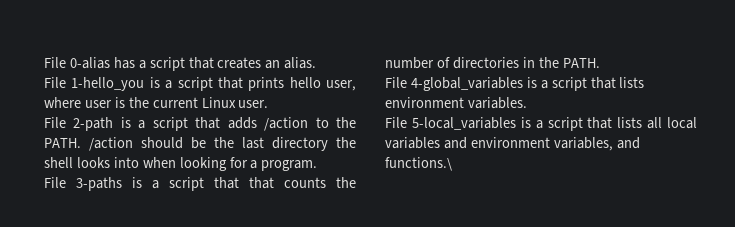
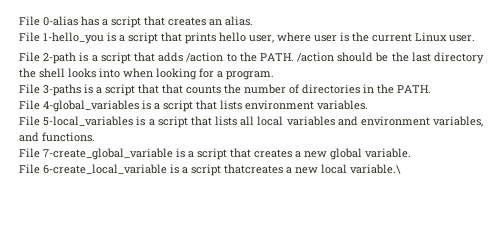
- File 5-local_variables is a script that lists all local variables and environment variables, and functions.\
+ File 5-local_variables is a script that lists all local variables and environment variables, and functions.
+ File 7-create_global_variable is a script that creates a new global variable.
+ File 6-create_local_variable is a script thatcreates a new local variable.\

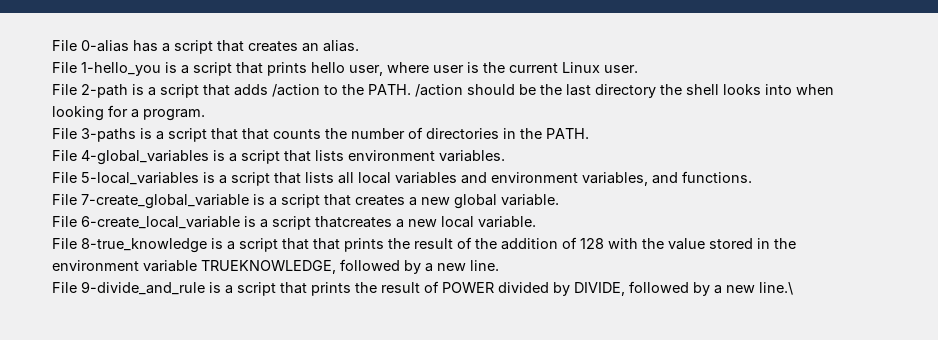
- File 6-create_local_variable is a script thatcreates a new local variable.\
+ File 6-create_local_variable is a script thatcreates a new local variable.
+ File 8-true_knowledge is a script that that prints the result of the addition of 128 with the value stored in the environment variable TRUEKNOWLEDGE, followed by a new line.
+ File 9-divide_and_rule is a script that prints the result of POWER divided by DIVIDE, followed by a new line.\

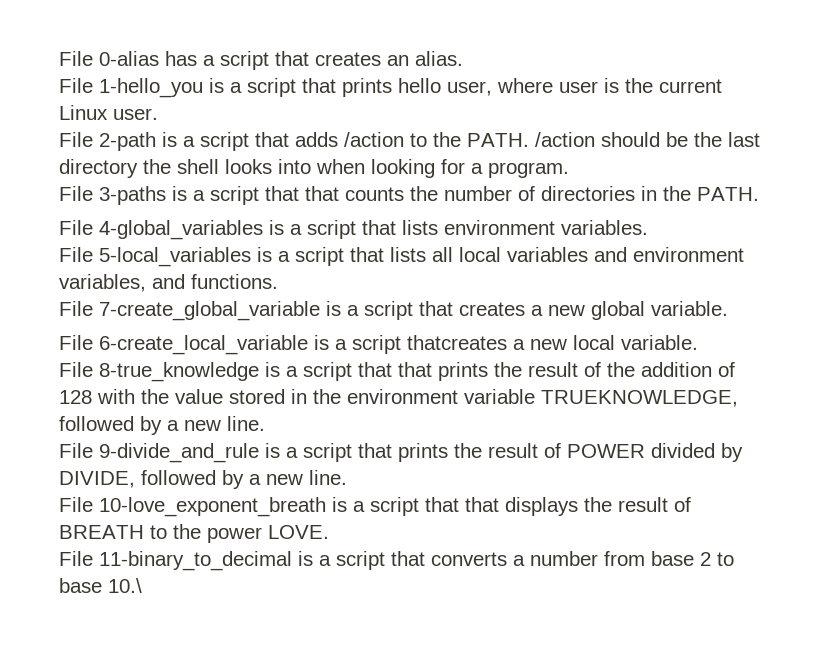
- File 9-divide_and_rule is a script that prints the result of POWER divided by DIVIDE, followed by a new line.\
+ File 9-divide_and_rule is a script that prints the result of POWER divided by DIVIDE, followed by a new line.
+ File 10-love_exponent_breath is a script that that displays the result of BREATH to the power LOVE.
+ File 11-binary_to_decimal is a script that converts a number from base 2 to base 10.\

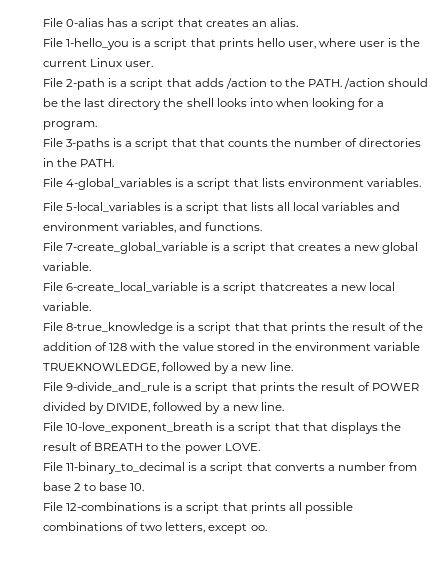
- File 11-binary_to_decimal is a script that converts a number from base 2 to base 10.\
+ File 11-binary_to_decimal is a script that converts a number from base 2 to base 10.
+ File 12-combinations is a script that prints all possible combinations of two letters, except oo.

